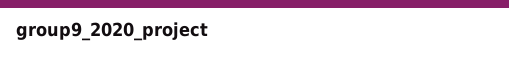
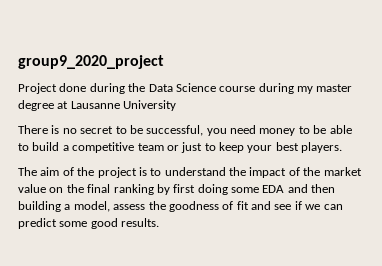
+ Project done during the Data Science course during my master degree at Lausanne University
+ There is no secret to be successful, you need money to be able to build a competitive team or just to keep your best players.
+ The aim of the project is to understand the impact of the market value on the final ranking by first doing some EDA and then building a model, assess the goodness of fit and see if we can predict some good results.

